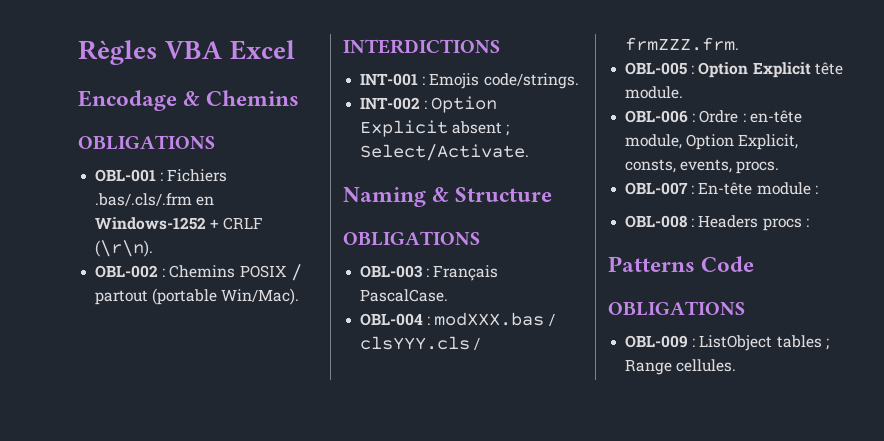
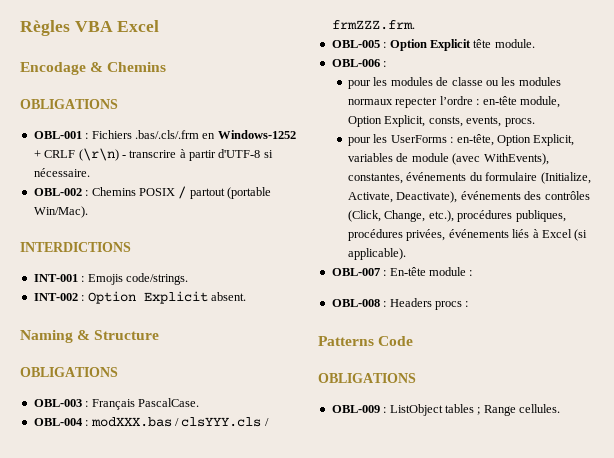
- OBL-001 : Fichiers .bas/.cls/.frm en Windows-1252 + CRLF (\r\n).
+ OBL-001 : Fichiers .bas/.cls/.frm en Windows-1252 + CRLF (\r\n) - transcrire à partir d'UTF-8 si nécessaire.
- INT-002 : Option Explicit absent ; Select/Activate.
+ INT-002 : Option Explicit absent.
- OBL-006 : Ordre : en-tête module, Option Explicit, consts, events, procs.
+ OBL-006 :
+ pour les modules de classe ou les modules normaux repecter l’ordre : en-tête module, Option Explicit, consts, events, procs.
+ pour les UserForms : en-tête, Option Explicit, variables de module (avec WithEvents), constantes, événements du formulaire (Initialize, Activate, Deactivate), événements des contrôles (Click, Change, etc.), procédures publiques, procédures privées, événements liés à Excel (si applicable).

